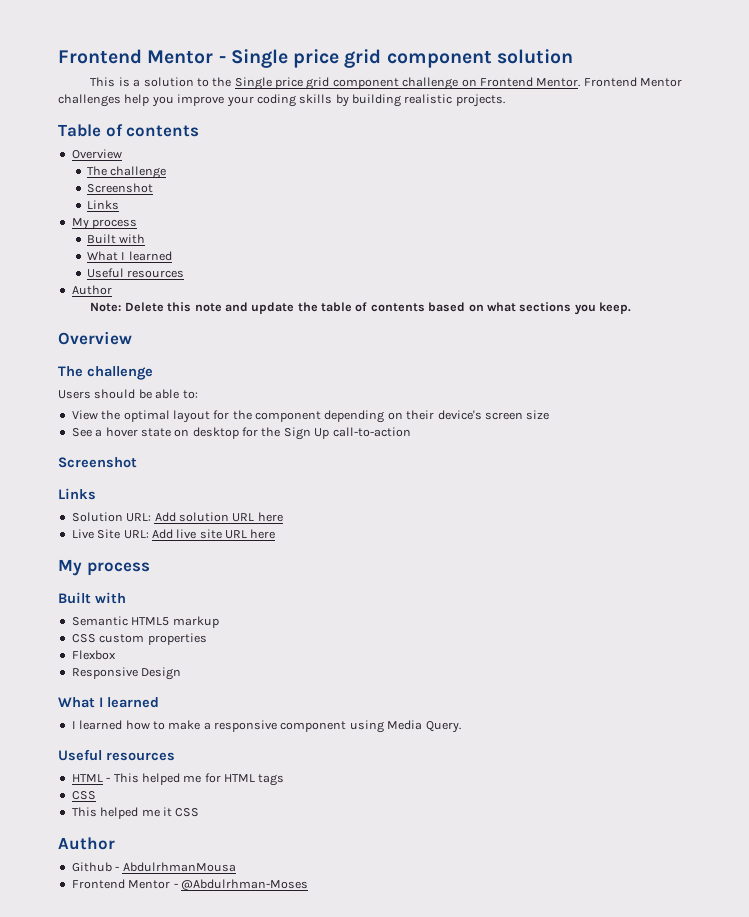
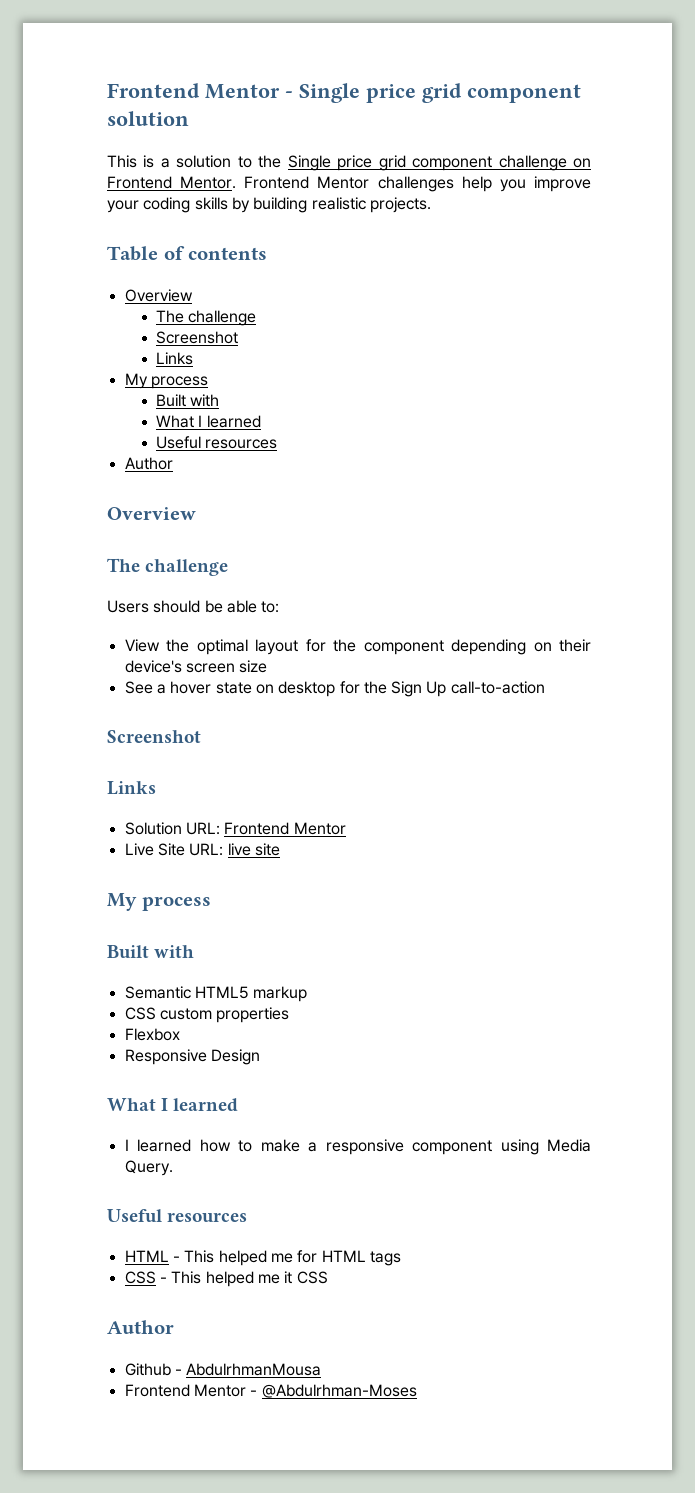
- Note: Delete this note and update the table of contents based on what sections you keep.
- Solution URL: Add solution URL here
+ Solution URL: Frontend Mentor
- Live Site URL: Add live site URL here
+ Live Site URL: live site
  HTML - This helped me for HTML tags
- CSS
- This helped me it CSS
+ CSS - This helped me it CSS

